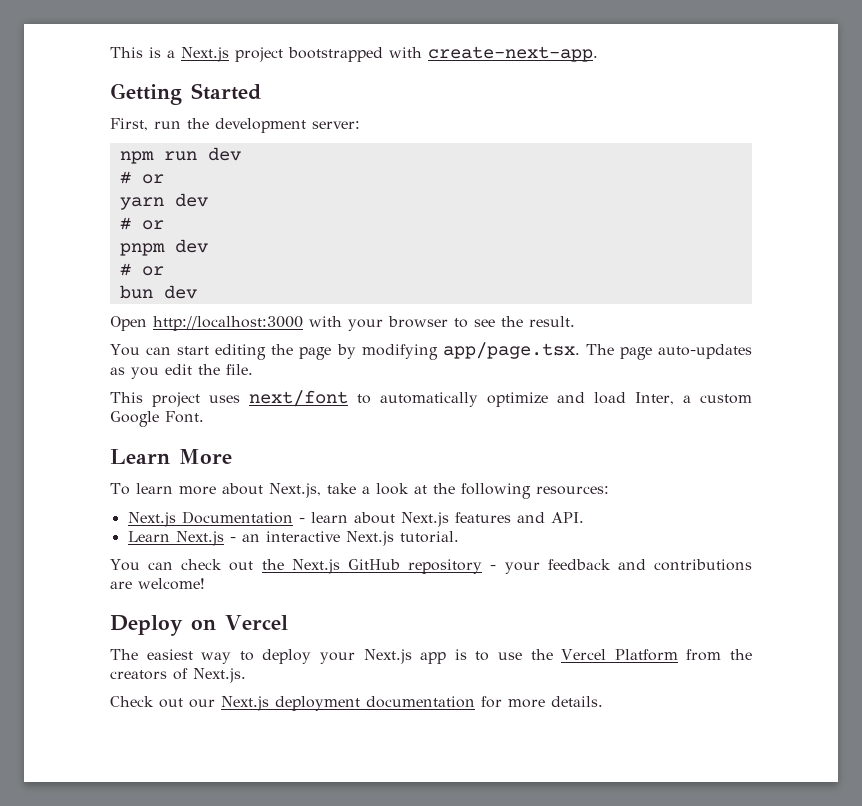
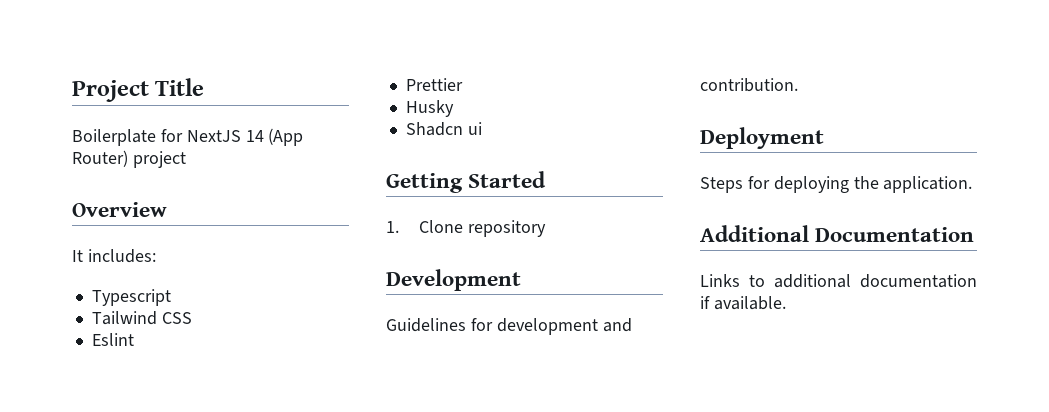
- This is a Next.js project bootstrapped with create-next-app.
+ Project Title
+ Boilerplate for NextJS 14 (App Router) project
+ Overview
+ It includes:
+ Typescript
+ Tailwind CSS
+ Eslint
+ Prettier
+ Husky
+ Shadcn ui
  Getting Started
- First, run the development server:
- npm run dev
- # or
- yarn dev
- # or
- pnpm dev
- # or
- bun dev
- Open http://localhost:3000 with your browser to see the result.
- You can start editing the page by modifying app/page.tsx. The page auto-updates as you edit the file.
- This project uses next/font to automatically optimize and load Inter, a custom Google Font.
- Learn More
- To learn more about Next.js, take a look at the following resources:
- Next.js Documentation - learn about Next.js features and API.
- Learn Next.js - an interactive Next.js tutorial.
- You can check out the Next.js GitHub repository - your feedback and contributions are welcome!
- Deploy on Vercel
- The easiest way to deploy your Next.js app is to use the Vercel Platform from the creators of Next.js.
- Check out our Next.js deployment documentation for more details.
+ 1. Clone repository
+ Development
+ Guidelines for development and contribution.
+ Deployment
+ Steps for deploying the application.
+ Additional Documentation
+ Links to additional documentation if available.

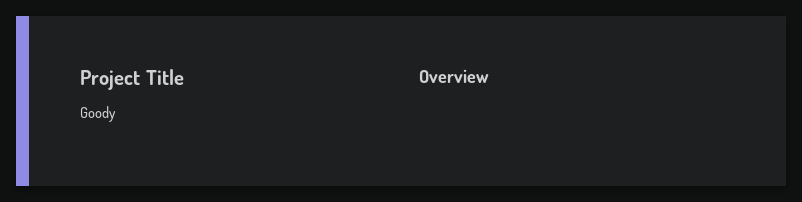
- Boilerplate for NextJS 14 (App Router) project
+ Goody
  Overview
- It includes:
- Typescript
- Tailwind CSS
- Eslint
- Prettier
- Husky
- Shadcn ui
- Getting Started
- 1. Clone repository
- Development
- Guidelines for development and contribution.
- Deployment
- Steps for deploying the application.
- Additional Documentation
- Links to additional documentation if available.

